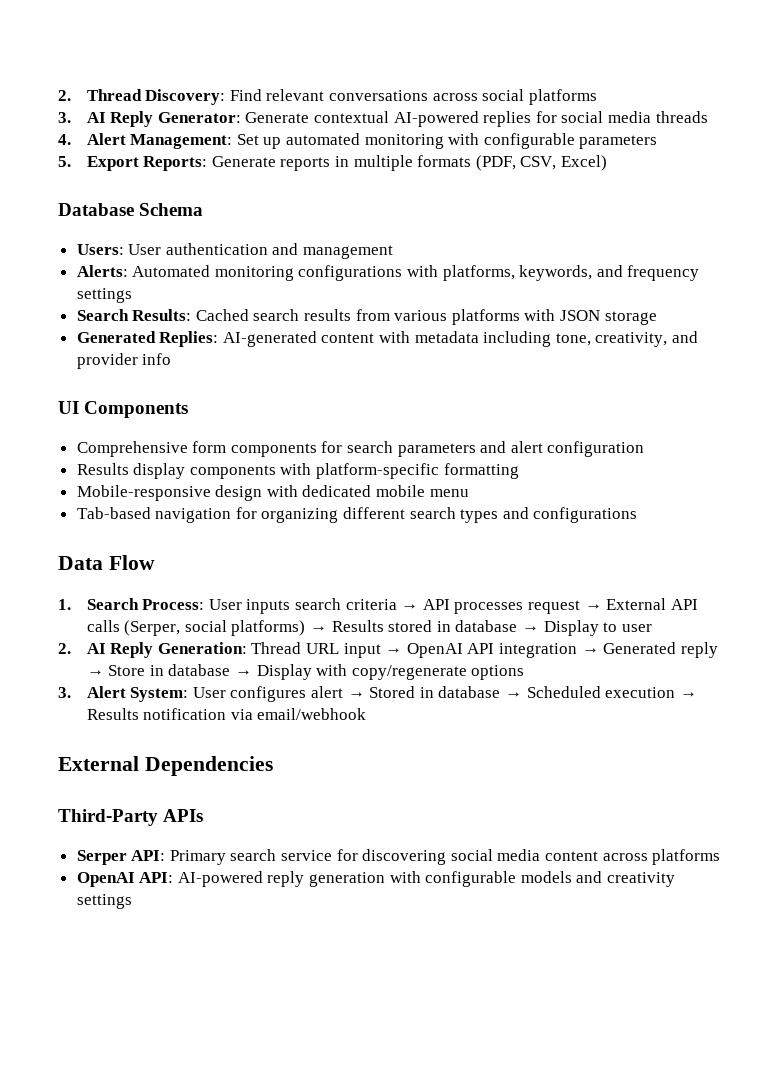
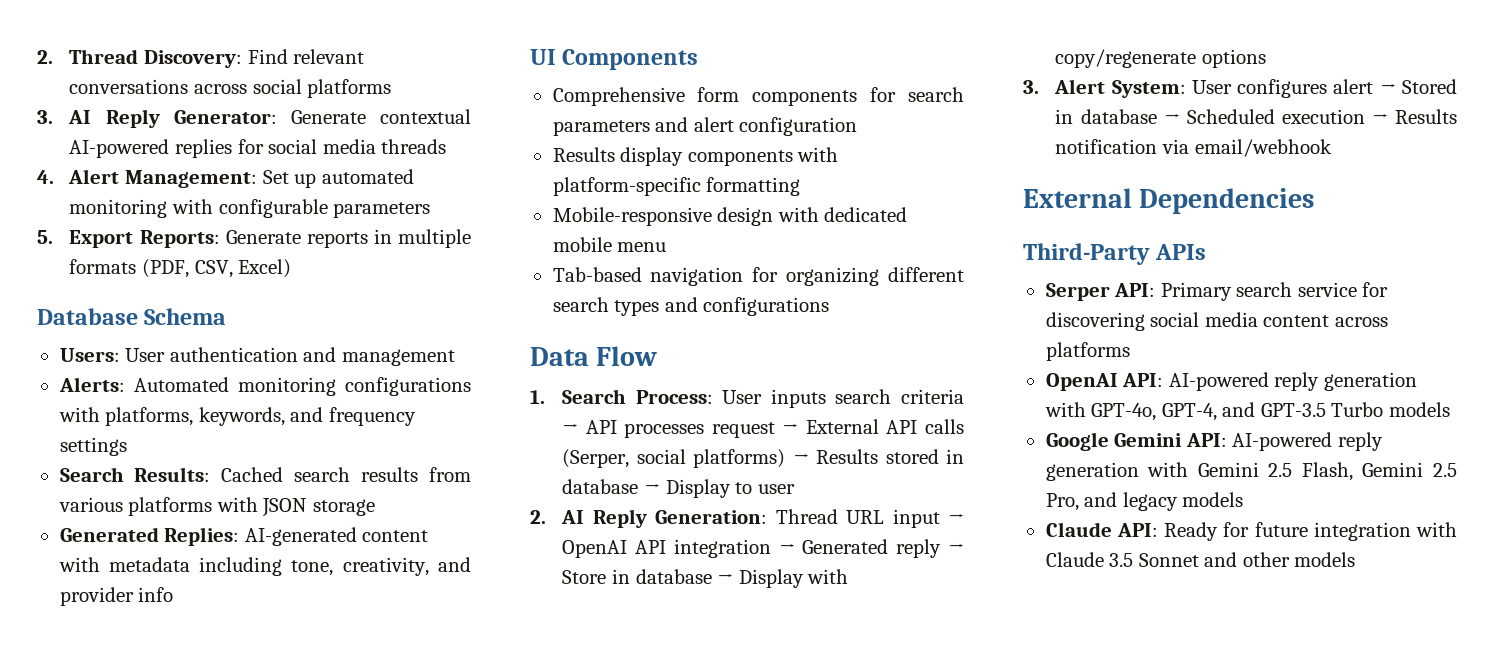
- OpenAI API: AI-powered reply generation with configurable models and creativity settings
+ OpenAI API: AI-powered reply generation with GPT-4o, GPT-4, and GPT-3.5 Turbo models
+ Google Gemini API: AI-powered reply generation with Gemini 2.5 Flash, Gemini 2.5 Pro, and legacy models
+ Claude API: Ready for future integration with Claude 3.5 Sonnet and other models

